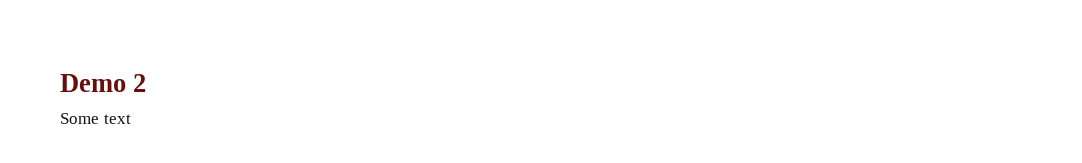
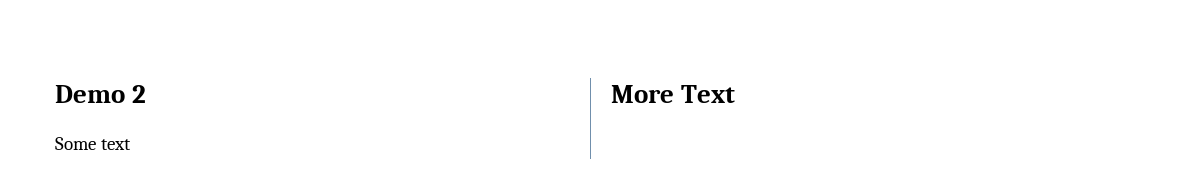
+ More Text

